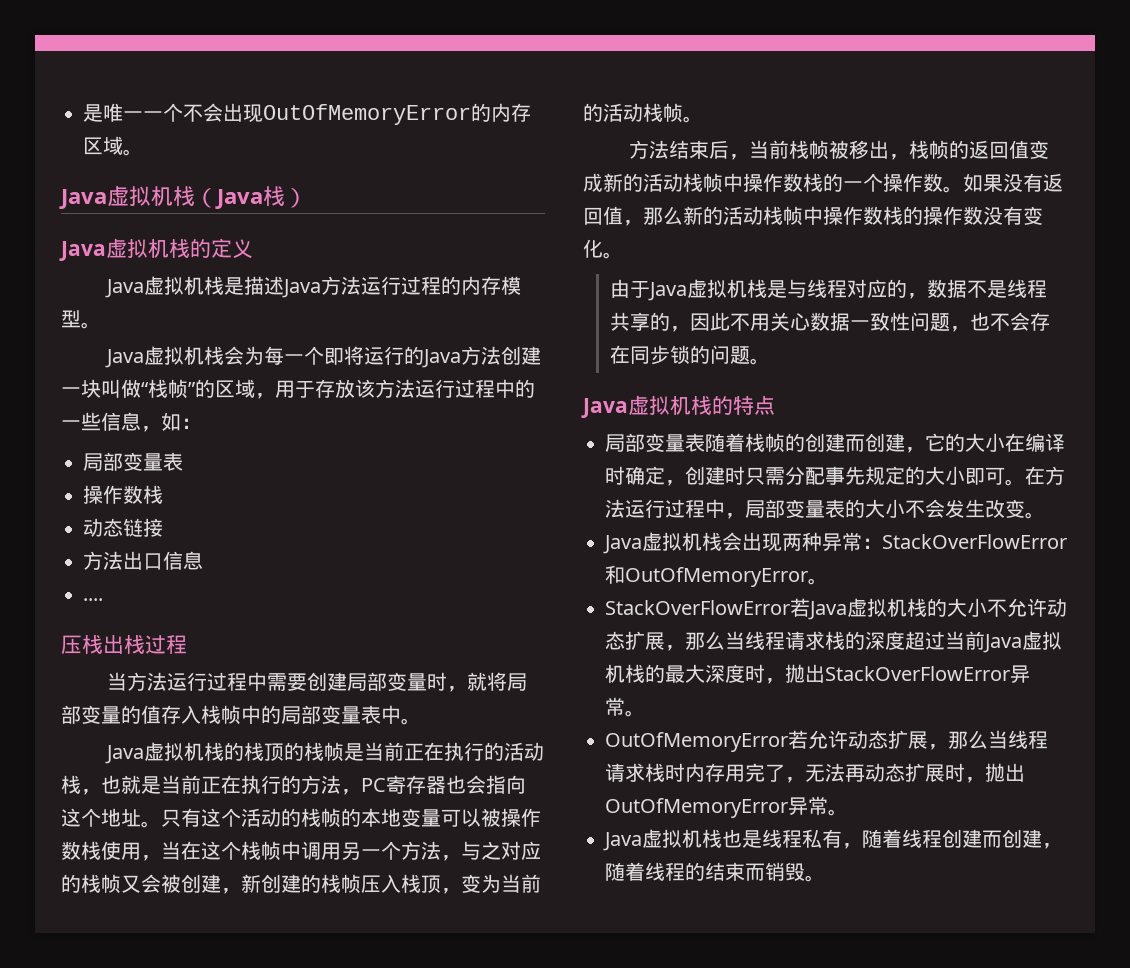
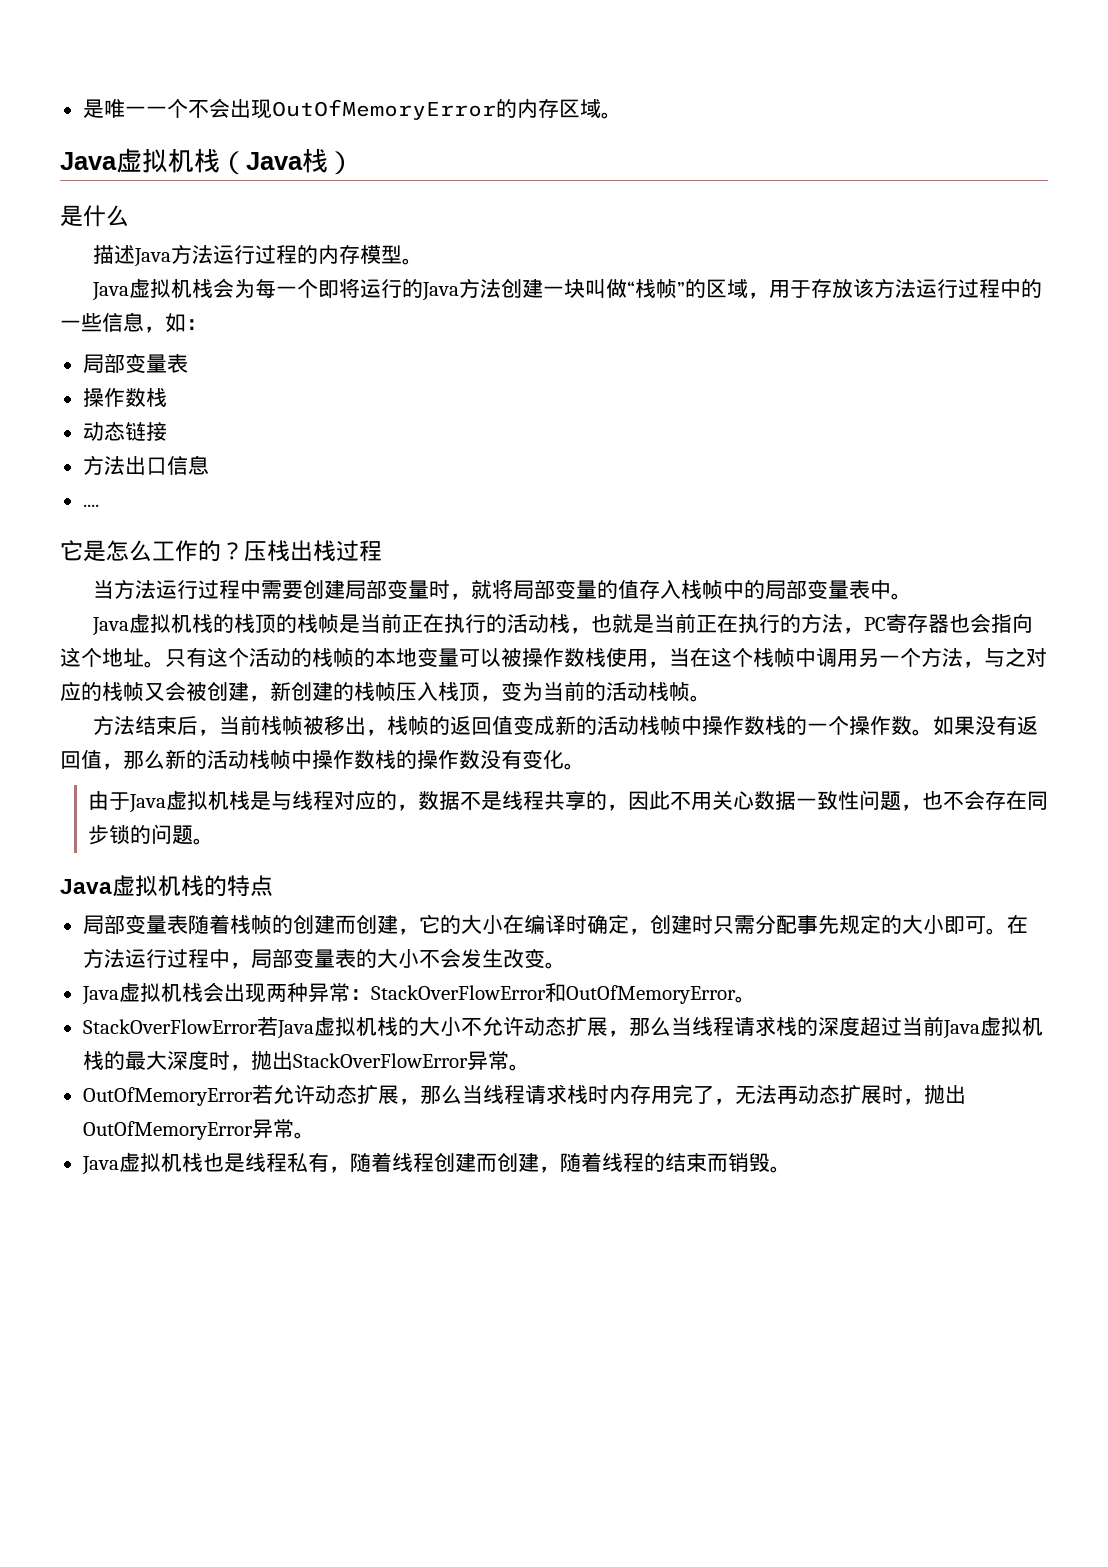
- Java虚拟机栈的定义
- Java虚拟机栈是描述Java方法运行过程的内存模型。
+ 是什么
+ 描述Java方法运行过程的内存模型。
+ 它是怎么工作的？

